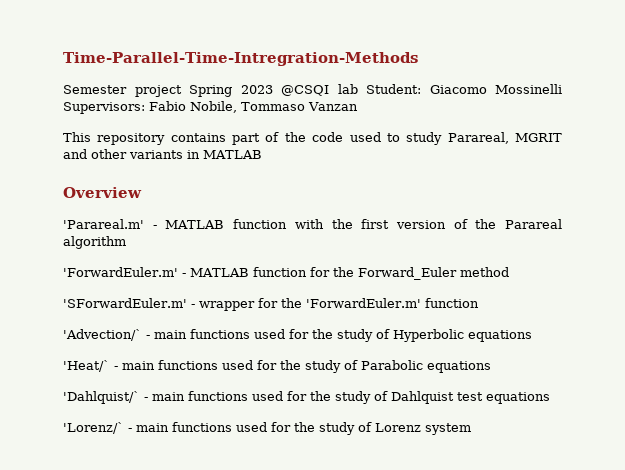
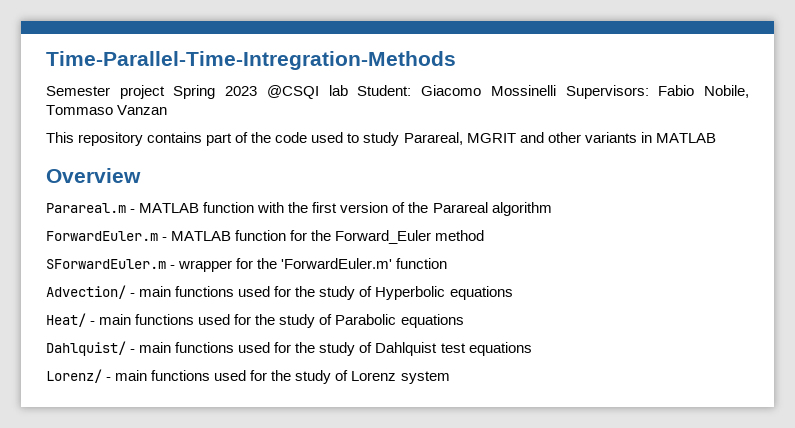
- 'Parareal.m' - MATLAB function with the first version of the Parareal algorithm
+ Parareal.m - MATLAB function with the first version of the Parareal algorithm
- 'ForwardEuler.m' - MATLAB function for the Forward_Euler method
+ ForwardEuler.m - MATLAB function for the Forward_Euler method
- 'SForwardEuler.m' - wrapper for the 'ForwardEuler.m' function
+ SForwardEuler.m - wrapper for the 'ForwardEuler.m' function
- 'Advection/` - main functions used for the study of Hyperbolic equations
+ Advection/ - main functions used for the study of Hyperbolic equations
- 'Heat/` - main functions used for the study of Parabolic equations
+ Heat/ - main functions used for the study of Parabolic equations
- 'Dahlquist/` - main functions used for the study of Dahlquist test equations
+ Dahlquist/ - main functions used for the study of Dahlquist test equations
- 'Lorenz/` - main functions used for the study of Lorenz system
+ Lorenz/ - main functions used for the study of Lorenz system

